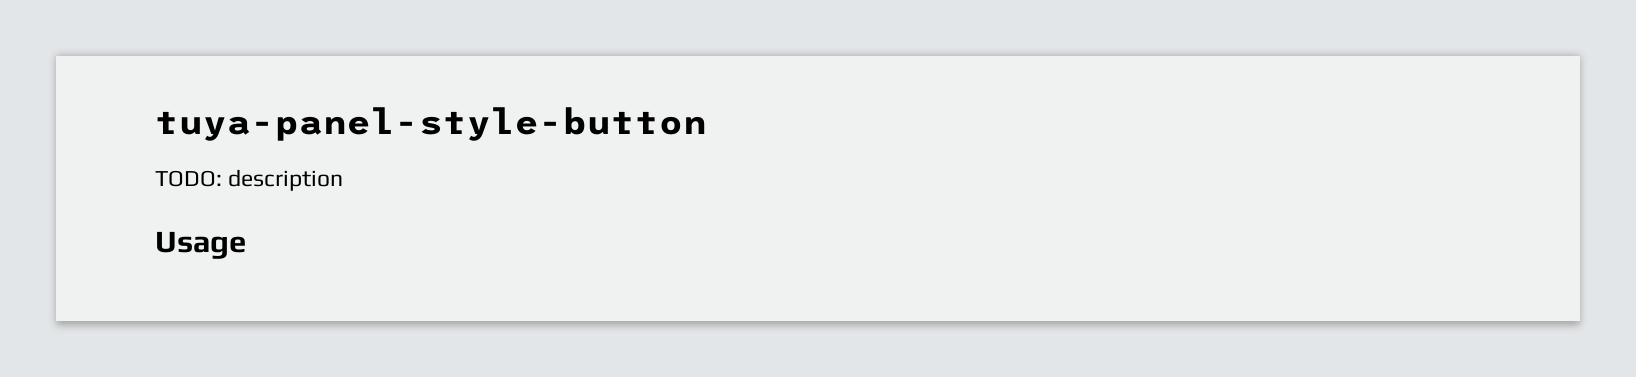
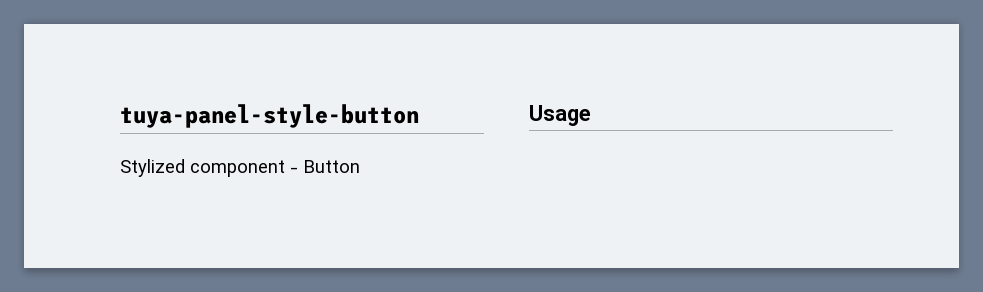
- TODO: description
+ Stylized component - Button

